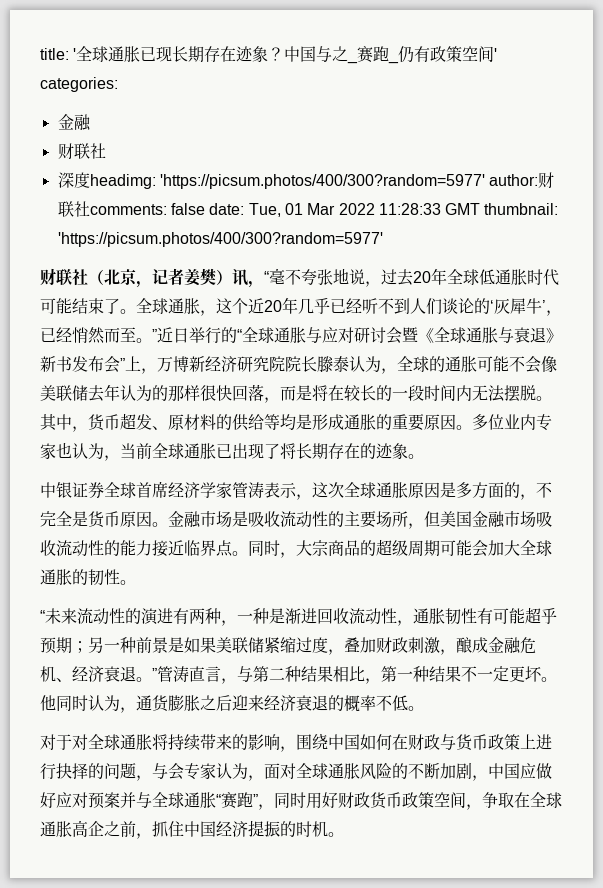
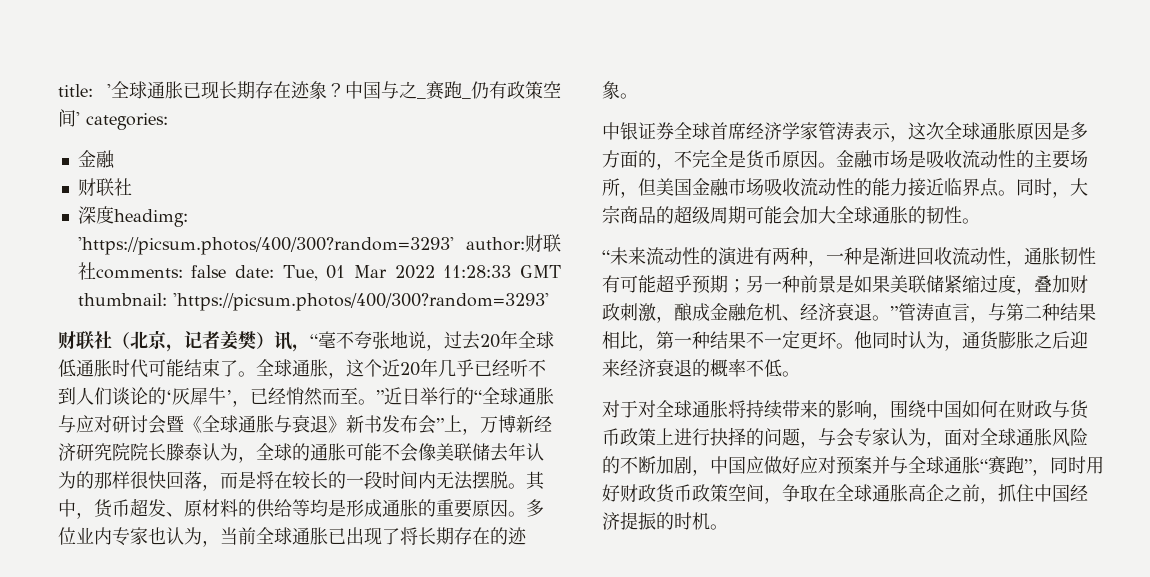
- 深度headimg: 'https://picsum.photos/400/300?random=5977' author:财联社comments: false date: Tue, 01 Mar 2022 11:28:33 GMT thumbnail: 'https://picsum.photos/400/300?random=5977'
+ 深度headimg: 'https://picsum.photos/400/300?random=3293' author:财联社comments: false date: Tue, 01 Mar 2022 11:28:33 GMT thumbnail: 'https://picsum.photos/400/300?random=3293'

